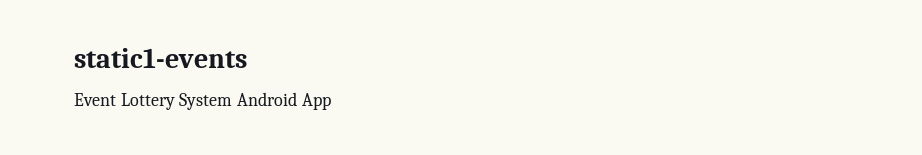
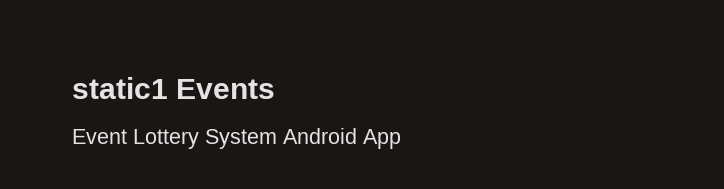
- static1-events
+ static1 Events

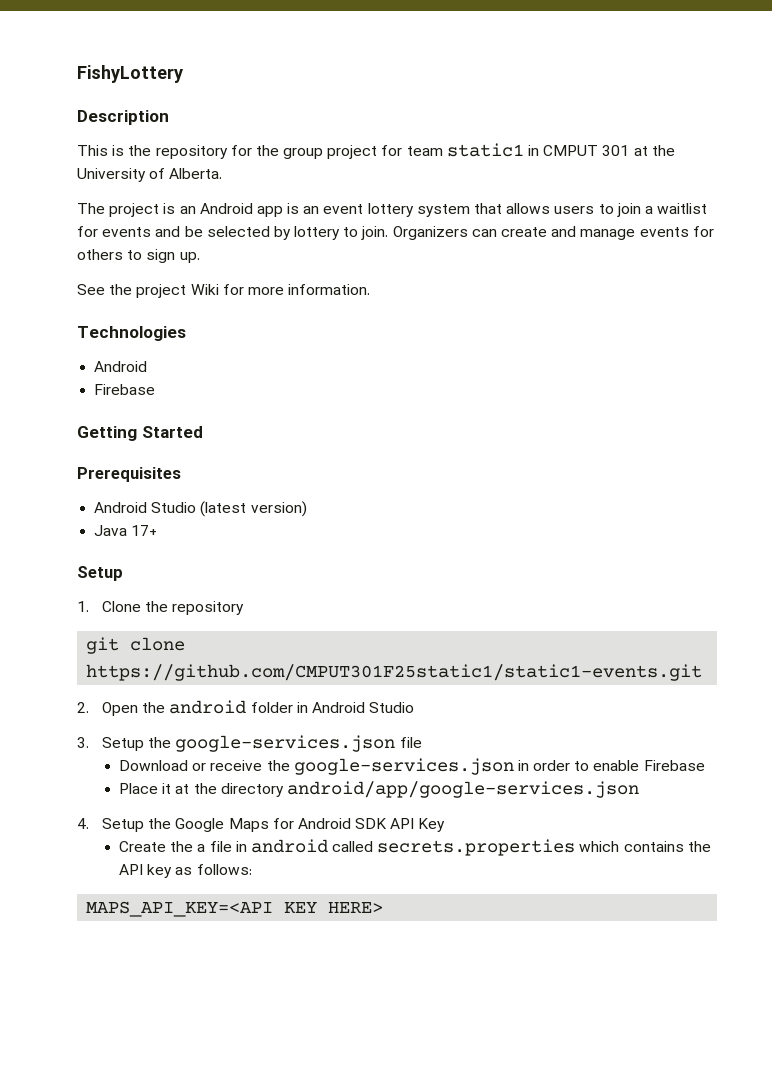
- static1 Events
- Event Lottery System Android App
+ FishyLottery
+ Description
+ This is the repository for the group project for team static1 in CMPUT 301 at the University of Alberta.
+ The project is an Android app is an event lottery system that allows users to join a waitlist for events and be selected by lottery to join. Organizers can create and manage events for others to sign up.
+ See the project Wiki for more information.
+ Technologies
+ Android
+ Firebase
+ Getting Started
+ Prerequisites
+ Android Studio (latest version)
+ Java 17+
+ Setup
+ 1. Clone the repository
+ git clone https://github.com/CMPUT301F25static1/static1-events.git
+ 2. Open the android folder in Android Studio
+ 3. Setup the google-services.json file
+ Download or receive the google-services.json in order to enable Firebase
+ Place it at the directory android/app/google-services.json
+ 4. Setup the Google Maps for Android SDK API Key
+ Create the a file in android called secrets.properties which contains the API key as follows:
+ MAPS_API_KEY=<API KEY HERE>

